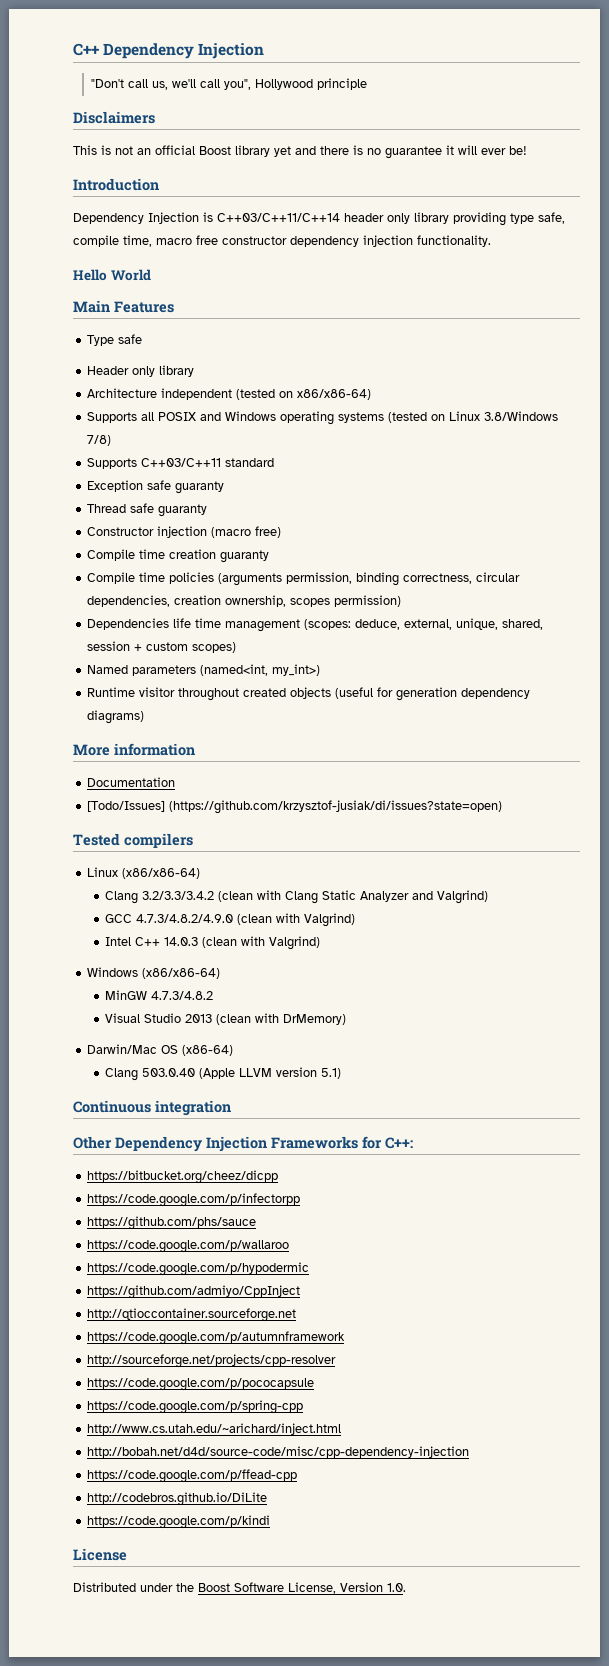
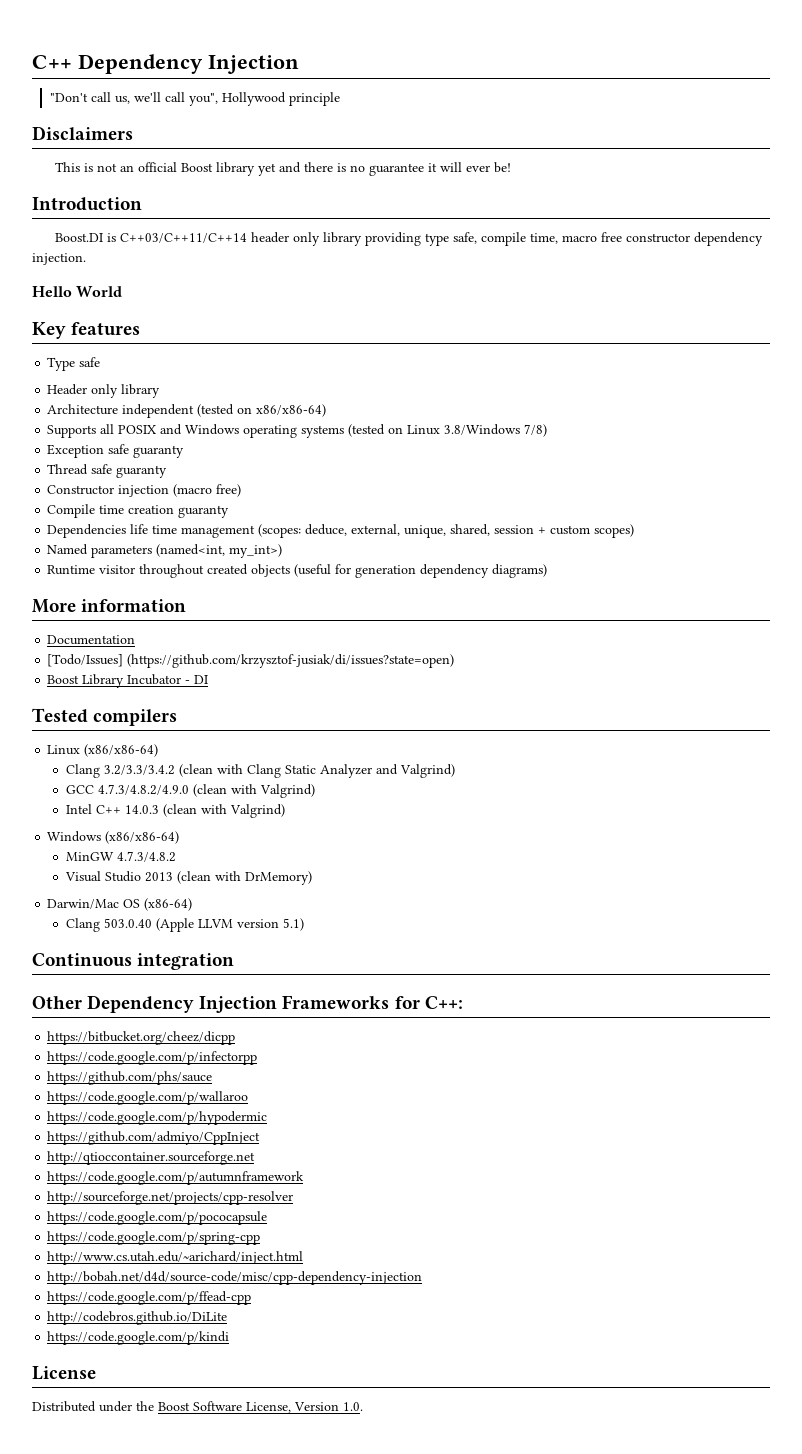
- Dependency Injection is C++03/C++11/C++14 header only library providing type safe, compile time, macro free constructor dependency injection functionality.
+ Boost.DI is C++03/C++11/C++14 header only library providing type safe, compile time, macro free constructor dependency injection.
- Main Features
+ Key features
- Supports C++03/C++11 standard
- Compile time policies (arguments permission, binding correctness, circular dependencies, creation ownership, scopes permission)
+ Boost Library Incubator - DI

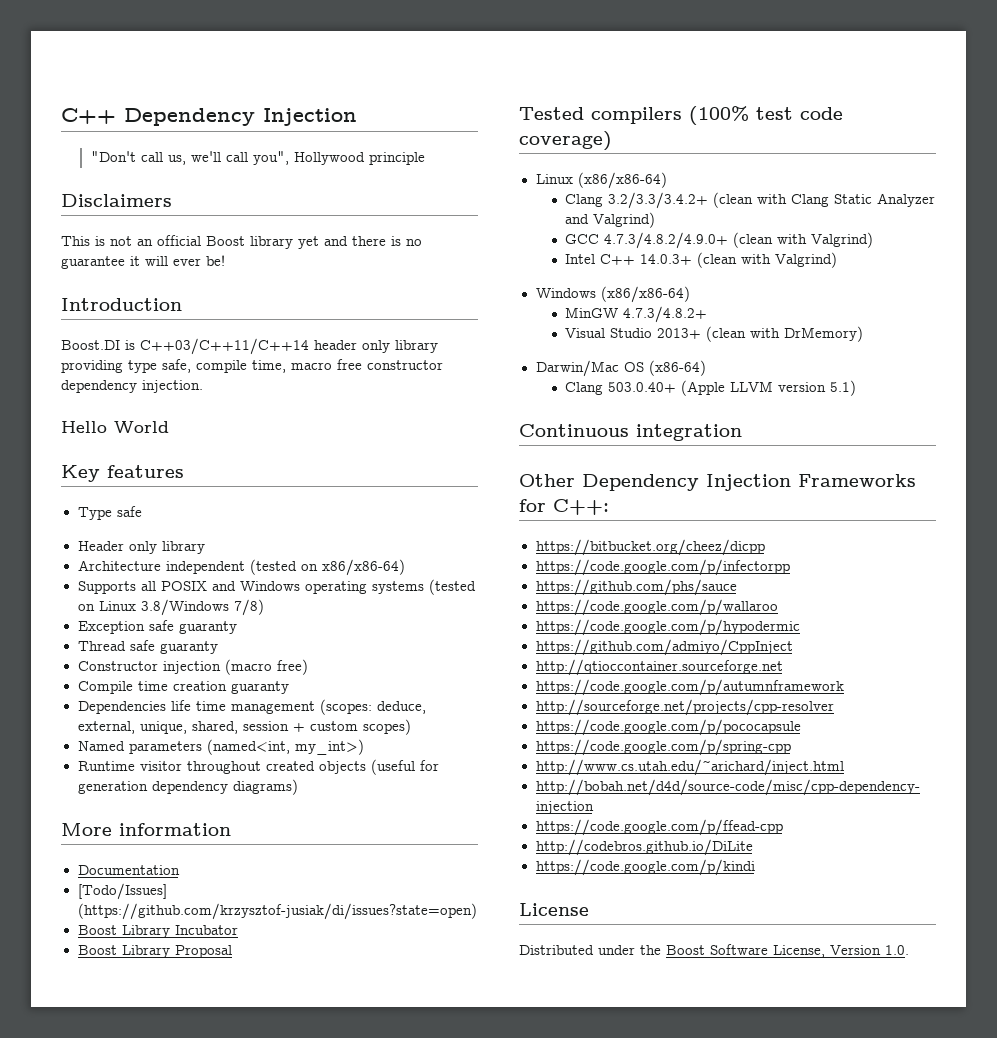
- Boost Library Incubator - DI
+ Boost Library Incubator
+ Boost Library Proposal
- Tested compilers
+ Tested compilers (100% test code coverage)
- Clang 3.2/3.3/3.4.2 (clean with Clang Static Analyzer and Valgrind)
+ Clang 3.2/3.3/3.4.2+ (clean with Clang Static Analyzer and Valgrind)
- GCC 4.7.3/4.8.2/4.9.0 (clean with Valgrind)
+ GCC 4.7.3/4.8.2/4.9.0+ (clean with Valgrind)
- Intel C++ 14.0.3 (clean with Valgrind)
+ Intel C++ 14.0.3+ (clean with Valgrind)
- MinGW 4.7.3/4.8.2
+ MinGW 4.7.3/4.8.2+
- Visual Studio 2013 (clean with DrMemory)
+ Visual Studio 2013+ (clean with DrMemory)
- Clang 503.0.40 (Apple LLVM version 5.1)
+ Clang 503.0.40+ (Apple LLVM version 5.1)

